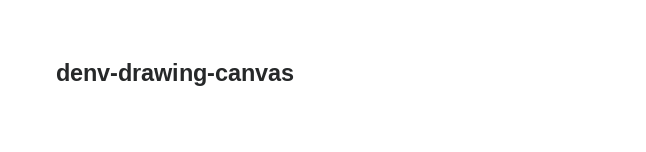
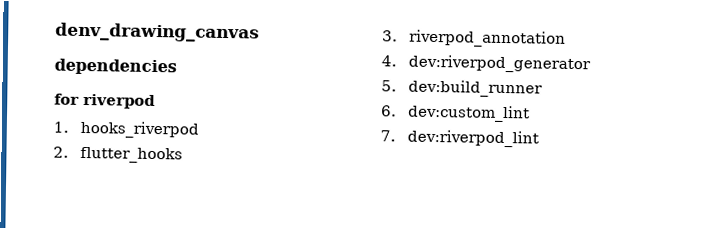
- denv-drawing-canvas
+ denv_drawing_canvas
+ dependencies
+ for riverpod
+ 1. hooks_riverpod
+ 2. flutter_hooks
+ 3. riverpod_annotation
+ 4. dev:riverpod_generator
+ 5. dev:build_runner
+ 6. dev:custom_lint
+ 7. dev:riverpod_lint

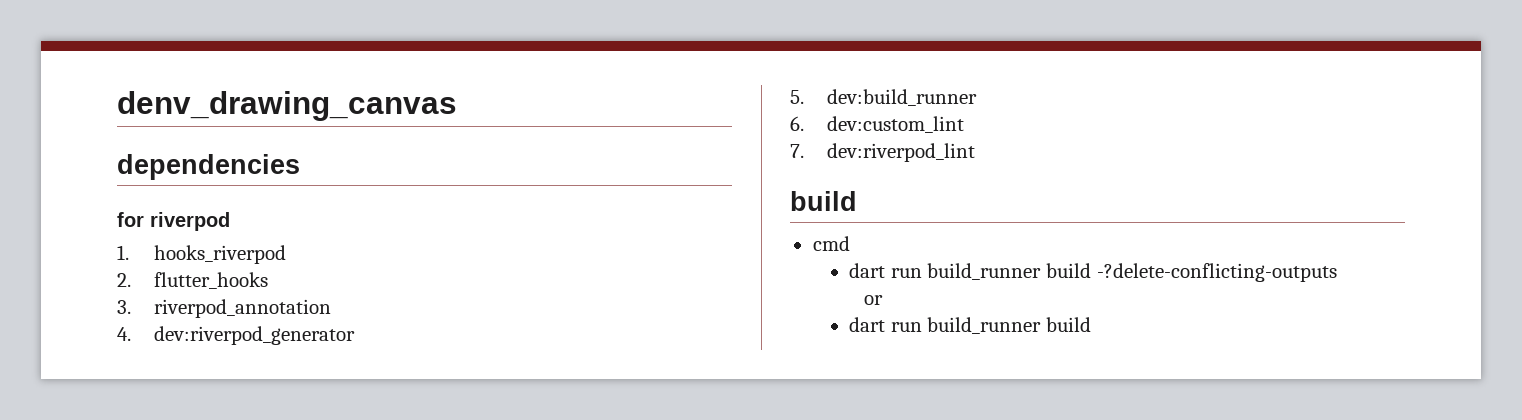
  7. dev:riverpod_lint
+ build
+ cmd
+ dart run build_runner build -?delete-conflicting-outputs
+ or
+ dart run build_runner build

